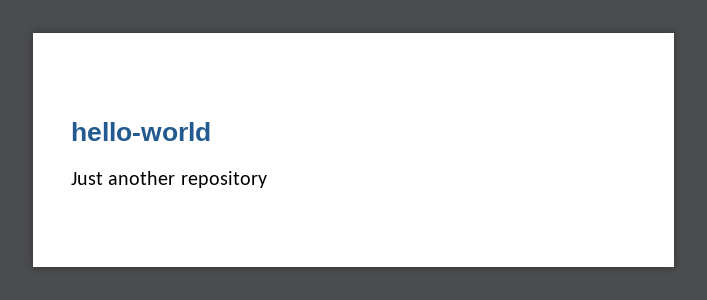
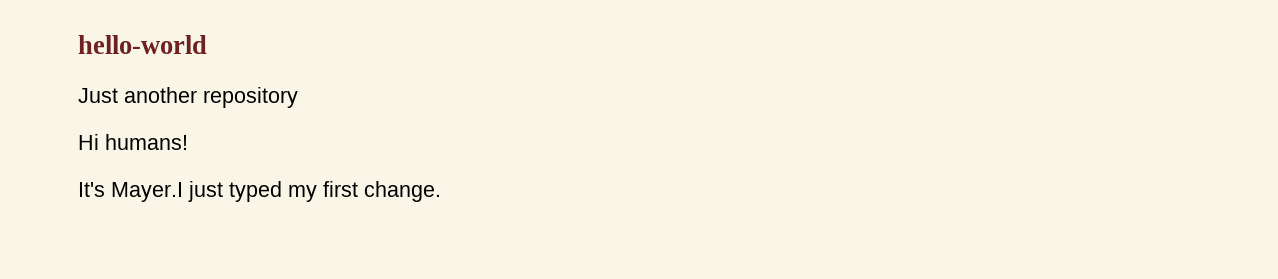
+ Hi humans!
+ It's Mayer.I just typed my first change.

